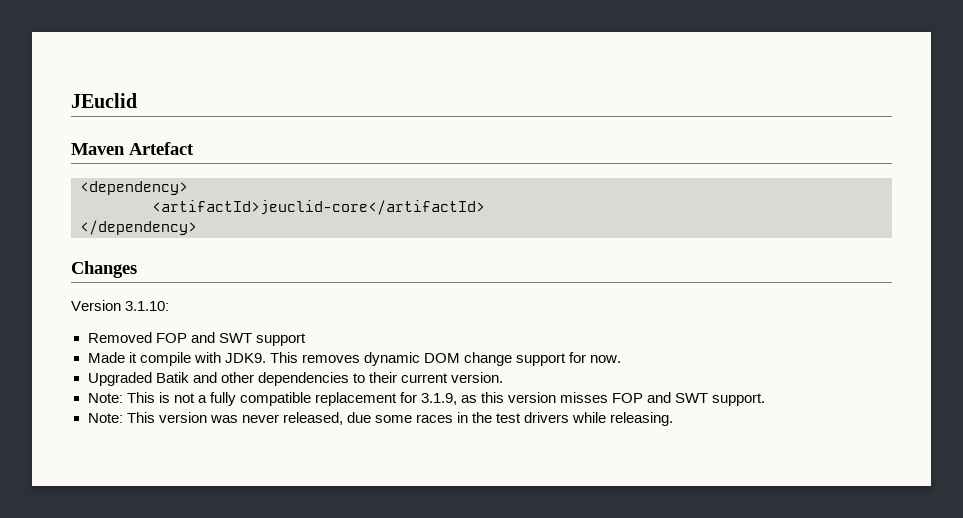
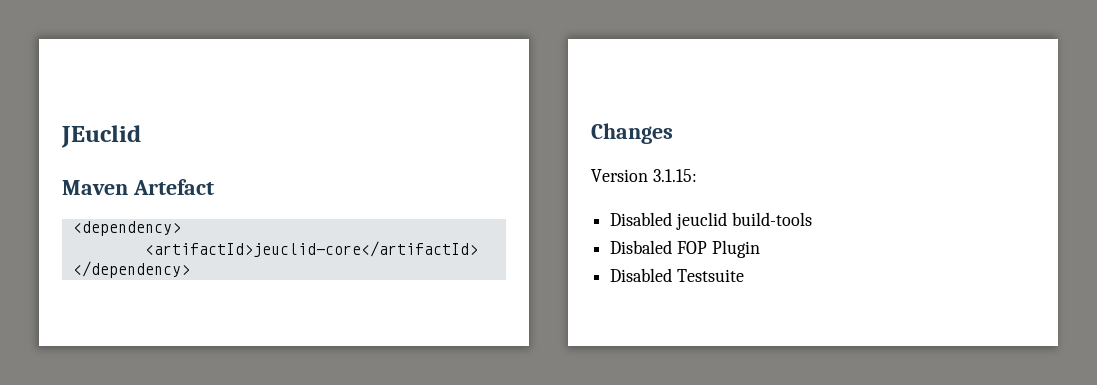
- Version 3.1.10:
- Removed FOP and SWT support
- Made it compile with JDK9. This removes dynamic DOM change support for now.
- Upgraded Batik and other dependencies to their current version.
- Note: This is not a fully compatible replacement for 3.1.9, as this version misses FOP and SWT support.
- Note: This version was never released, due some races in the test drivers while releasing.
+ Version 3.1.15:
+ Disabled jeuclid build-tools
+ Disbaled FOP Plugin
+ Disabled Testsuite

